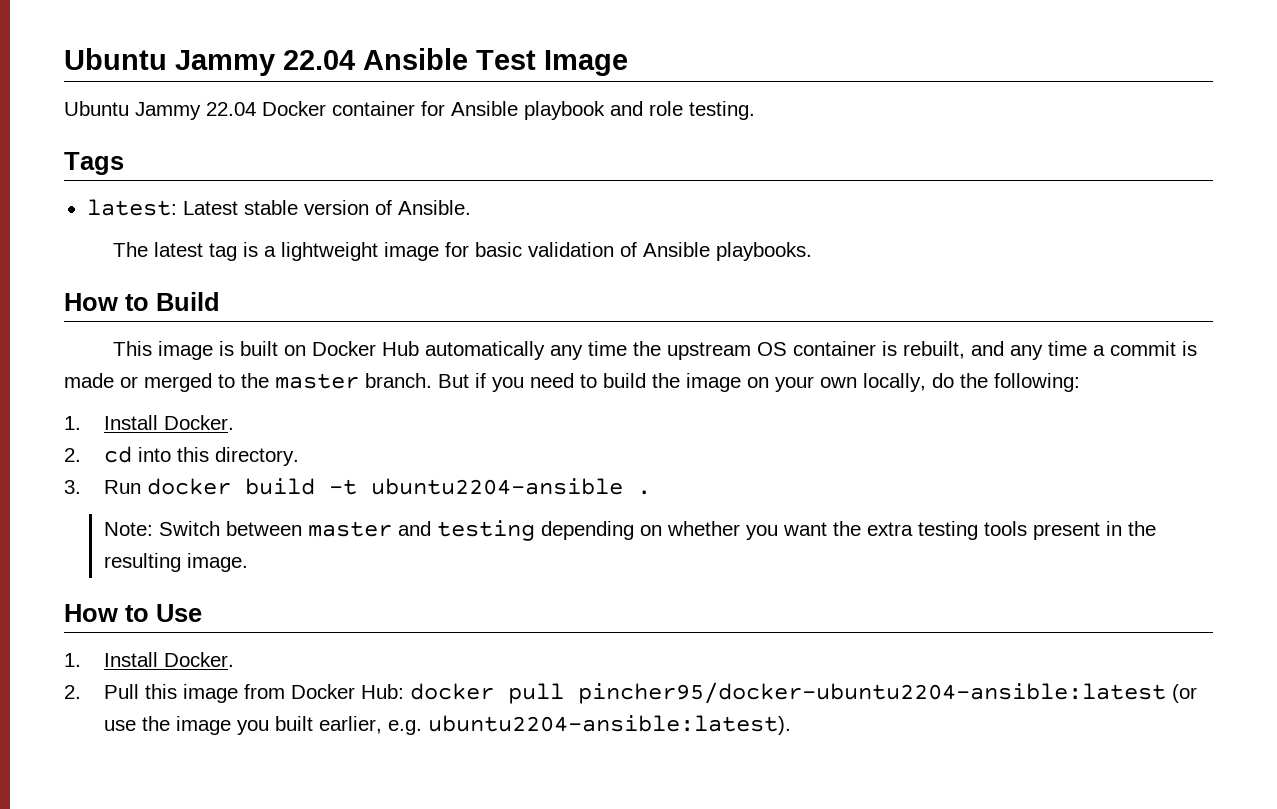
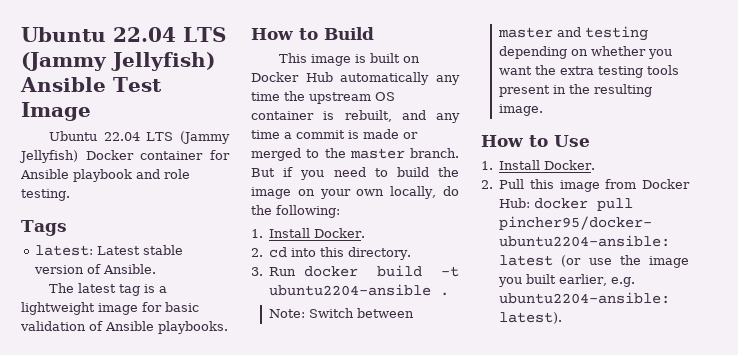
- Ubuntu Jammy 22.04 Ansible Test Image
+ Ubuntu 22.04 LTS (Jammy Jellyfish) Ansible Test Image
- Ubuntu Jammy 22.04 Docker container for Ansible playbook and role testing.
+ Ubuntu 22.04 LTS (Jammy Jellyfish) Docker container for Ansible playbook and role testing.

